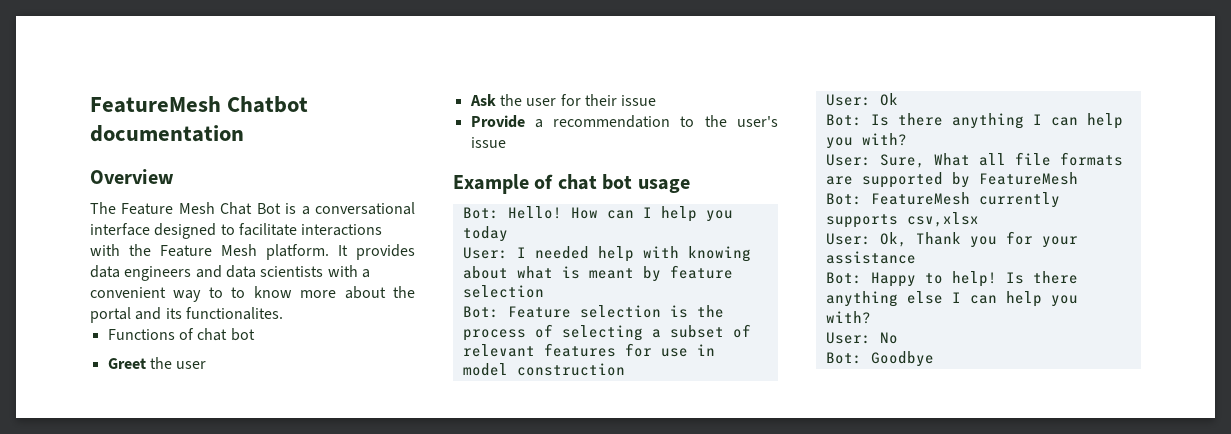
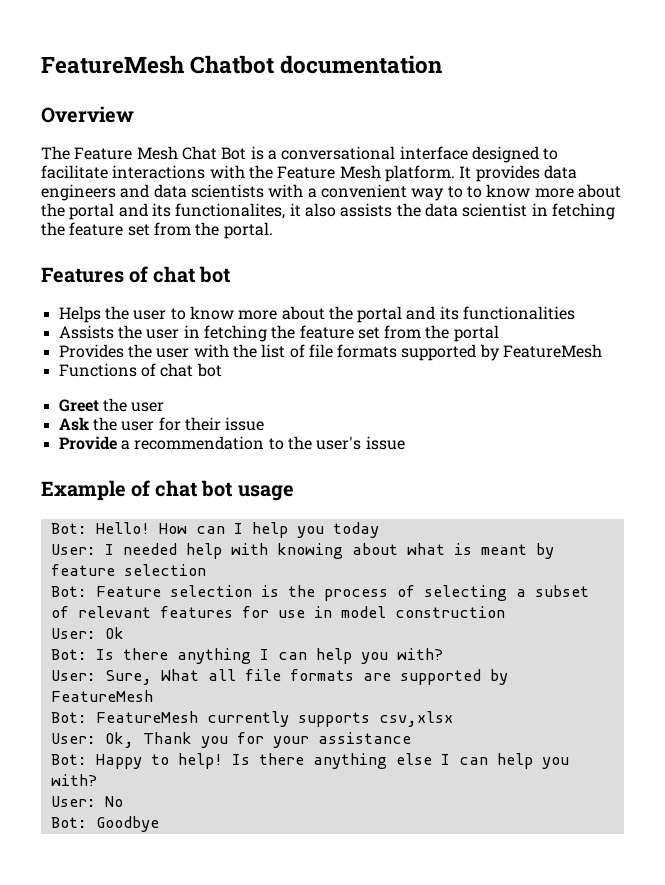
- It provides data engineers and data scientists with a convenient way to to know more about the portal and its functionalites.
+ It provides data engineers and data scientists with a convenient way to to know more about the portal and its functionalites, it also assists the data scientist in fetching the feature set from the portal.
+ Features of chat bot
+ Helps the user to know more about the portal and its functionalities
+ Assists the user in fetching the feature set from the portal
+ Provides the user with the list of file formats supported by FeatureMesh

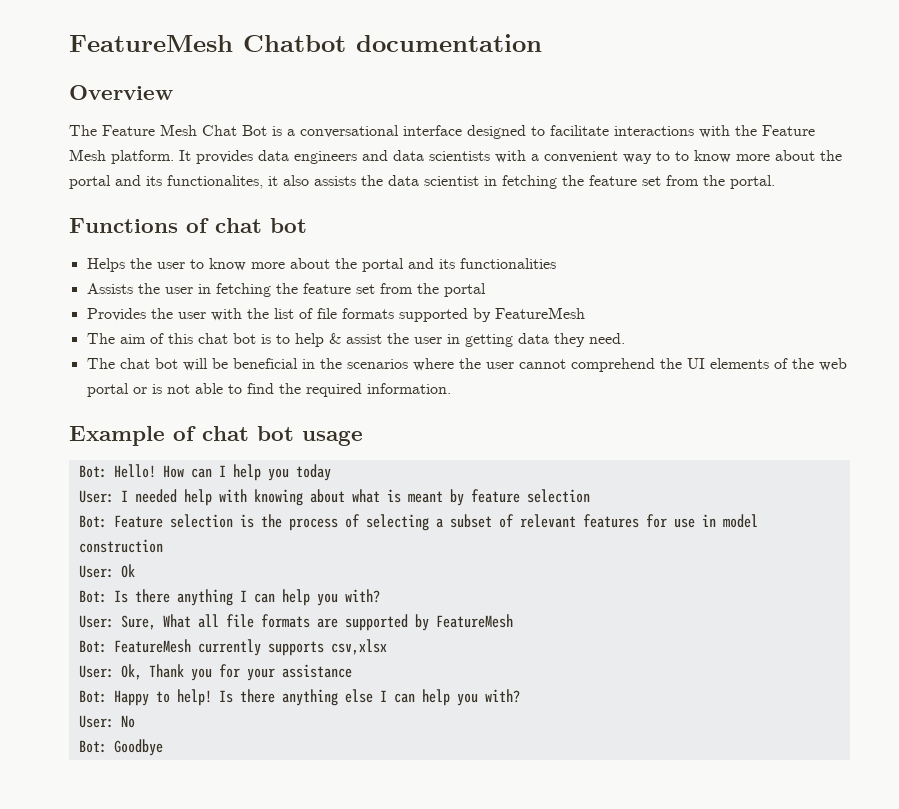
- Features of chat bot
+ Functions of chat bot
- Functions of chat bot
- Greet the user
- Ask the user for their issue
- Provide a recommendation to the user's issue
+ The aim of this chat bot is to help & assist the user in getting data they need.
+ The chat bot will be beneficial in the scenarios where the user cannot comprehend the UI elements of the web portal or is not able to find the required information.

